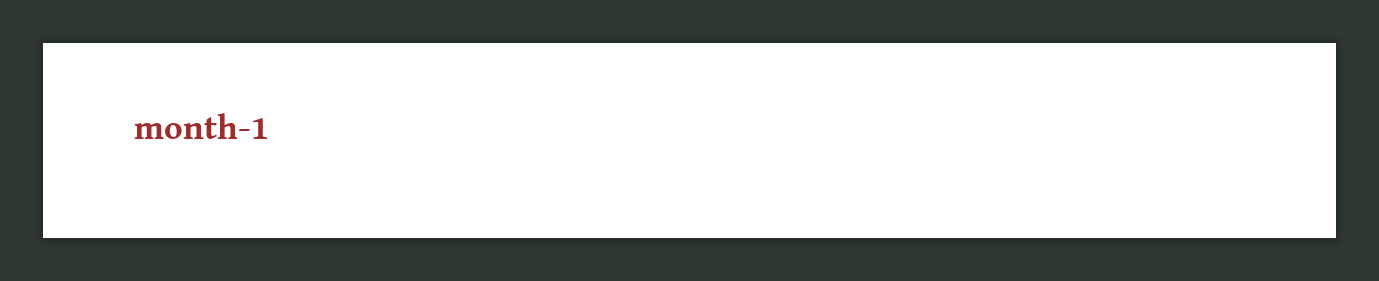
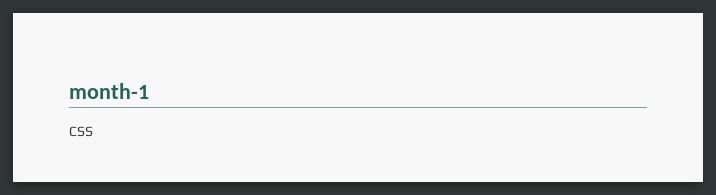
+ CSS

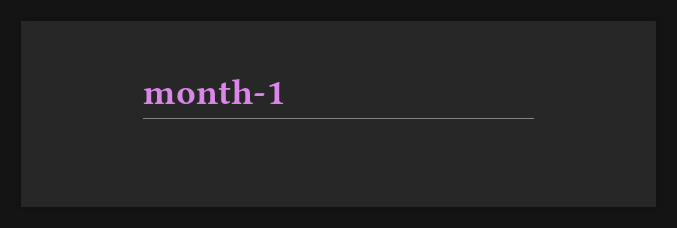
- CSS

